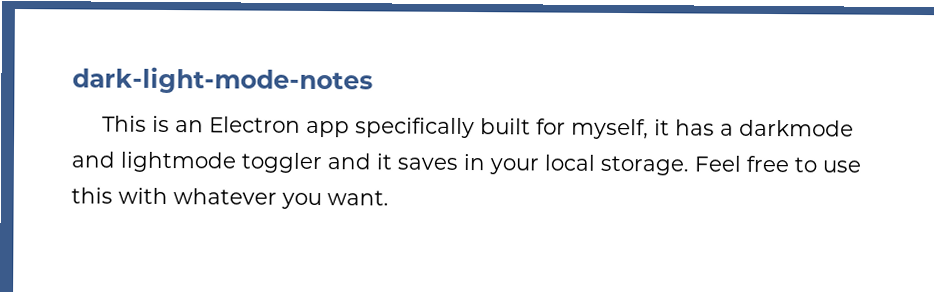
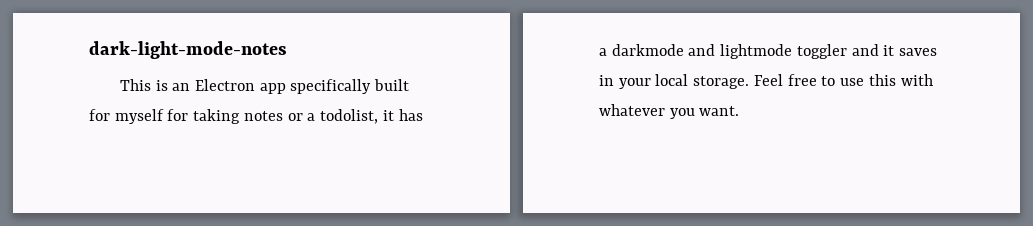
- This is an Electron app specifically built for myself, it has a darkmode and lightmode toggler and it saves in your local storage.
+ This is an Electron app specifically built for myself for taking notes or a todolist, it has a darkmode and lightmode toggler and it saves in your local storage.

